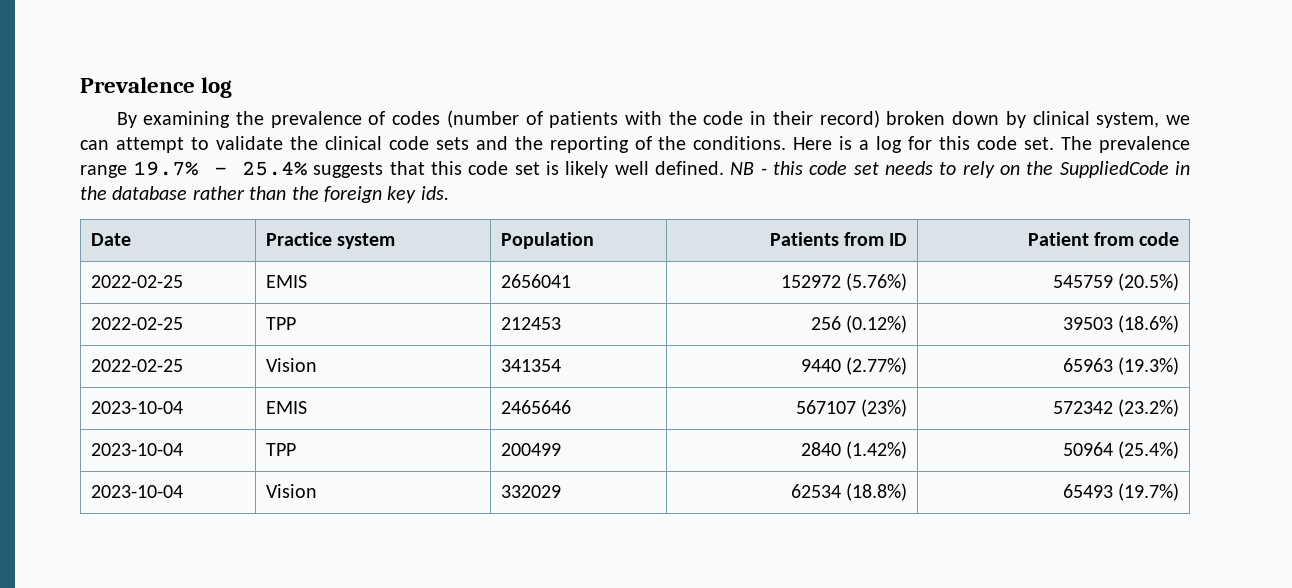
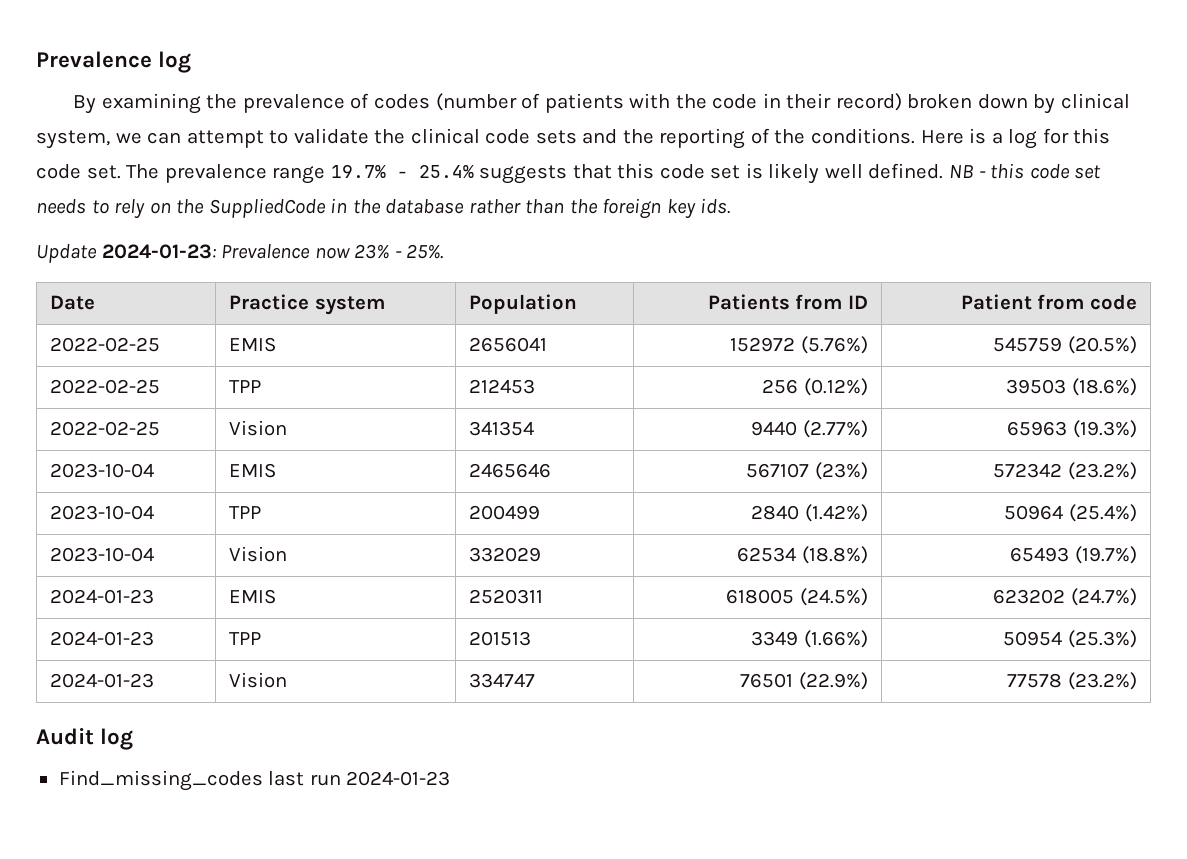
+ Update 2024-01-23: Prevalence now 23% - 25%.
+ 2024-01-23 | EMIS | 2520311 | 618005 (24.5%) | 623202 (24.7%)
+ 2024-01-23 | TPP | 201513 | 3349 (1.66%) | 50954 (25.3%)
+ 2024-01-23 | Vision | 334747 | 76501 (22.9%) | 77578 (23.2%)
+ Audit log
+ Find_missing_codes last run 2024-01-23

